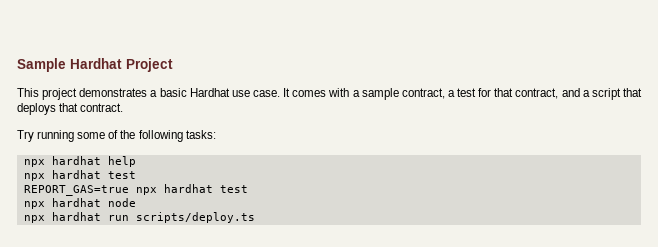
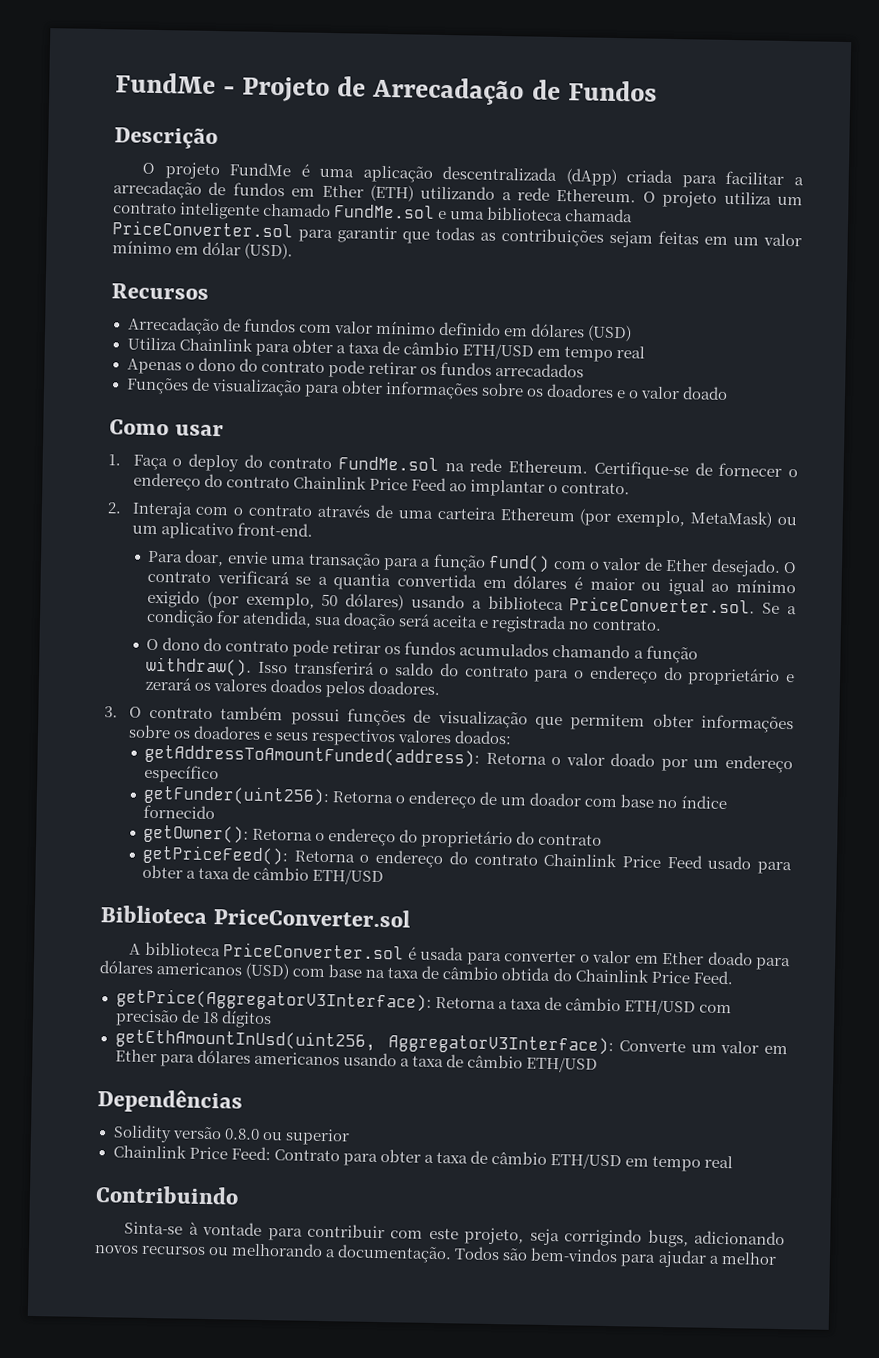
- Sample Hardhat Project
- This project demonstrates a basic Hardhat use case. It comes with a sample contract, a test for that contract, and a script that deploys that contract.
- Try running some of the following tasks:
- npx hardhat help
- npx hardhat test
- REPORT_GAS=true npx hardhat test
- npx hardhat node
- npx hardhat run scripts/deploy.ts
+ FundMe - Projeto de Arrecadação de Fundos
+ Descrição
+ O projeto FundMe é uma aplicação descentralizada (dApp) criada para facilitar a arrecadação de fundos em Ether (ETH) utilizando a rede Ethereum. O projeto utiliza um contrato inteligente chamado FundMe.sol e uma biblioteca chamada PriceConverter.sol para garantir que todas as contribuições sejam feitas em um valor mínimo em dólar (USD).
+ Recursos
+ Arrecadação de fundos com valor mínimo definido em dólares (USD)
+ Utiliza Chainlink para obter a taxa de câmbio ETH/USD em tempo real
+ Apenas o dono do contrato pode retirar os fundos arrecadados
+ Funções de visualização para obter informações sobre os doadores e o valor doado
+ Como usar
+ 1. Faça o deploy do contrato FundMe.sol na rede Ethereum. Certifique-se de fornecer o endereço do contrato Chainlink Price Feed ao implantar o contrato.
+ 2. Interaja com o contrato através de uma carteira Ethereum (por exemplo, MetaMask) ou um aplicativo front-end.
+ Para doar, envie uma transação para a função fund() com o valor de Ether desejado. O contrato verificará se a quantia convertida em dólares é maior ou igual ao mínimo exigido (por exemplo, 50 dólares) usando a biblioteca PriceConverter.sol. Se a condição for atendida, sua doação será aceita e registrada no contrato.
+ O dono do contrato pode retirar os fundos acumulados chamando a função withdraw(). Isso transferirá o saldo do contrato para o endereço do proprietário e zerará os valores doados pelos doadores.
+ 3. O contrato também possui funções de visualização que permitem obter informações sobre os doadores e seus respectivos valores doados:
+ getAddressToAmountFunded(address): Retorna o valor doado por um endereço específico
+ getFunder(uint256): Retorna o endereço de um doador com base no índice fornecido
+ getOwner(): Retorna o endereço do proprietário do contrato
+ getPriceFeed(): Retorna o endereço do contrato Chainlink Price Feed usado para obter a taxa de câmbio ETH/USD
+ Biblioteca PriceConverter.sol
+ A biblioteca PriceConverter.sol é usada para converter o valor em Ether doado para dólares americanos (USD) com base na taxa de câmbio obtida do Chainlink Price Feed.
+ getPrice(AggregatorV3Interface): Retorna a taxa de câmbio ETH/USD com precisão de 18 dígitos
+ getEthAmountInUsd(uint256, AggregatorV3Interface): Converte um valor em Ether para dólares americanos usando a taxa de câmbio ETH/USD
+ Dependências
+ Solidity versão 0.8.0 ou superior
+ Chainlink Price Feed: Contrato para obter a taxa de câmbio ETH/USD em tempo real
+ Contribuindo
+ Sinta-se à vontade para contribuir com este projeto, seja corrigindo bugs, adicionando novos recursos ou melhorando a documentação. Todos são bem-vindos para ajudar a melhor

